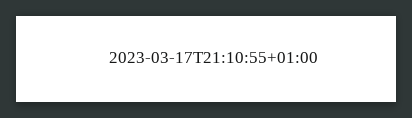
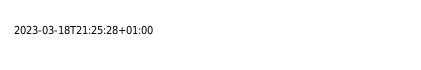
- 2023-03-17T21:10:55+01:00
+ 2023-03-18T21:25:28+01:00

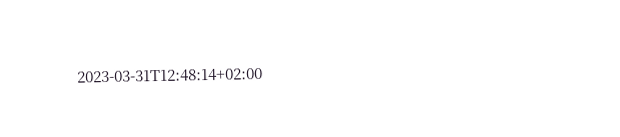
- 2023-03-18T21:25:28+01:00
+ 2023-03-31T12:48:14+02:00

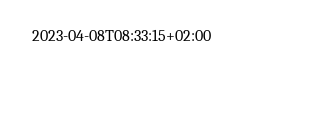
- 2023-03-31T12:48:14+02:00
+ 2023-04-08T08:33:15+02:00

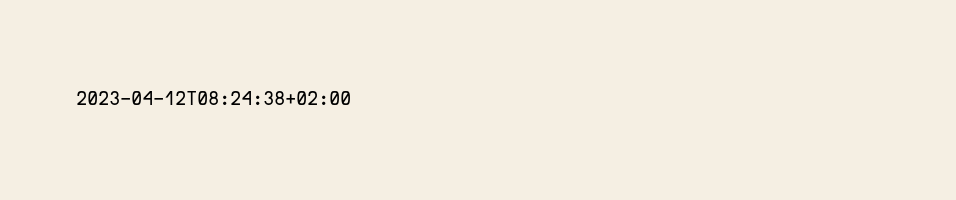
- 2023-04-08T08:33:15+02:00
+ 2023-04-12T08:24:38+02:00

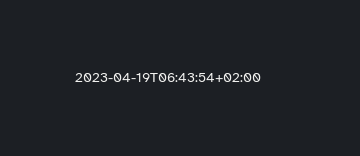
- 2023-04-12T08:24:38+02:00
+ 2023-04-19T06:43:54+02:00

